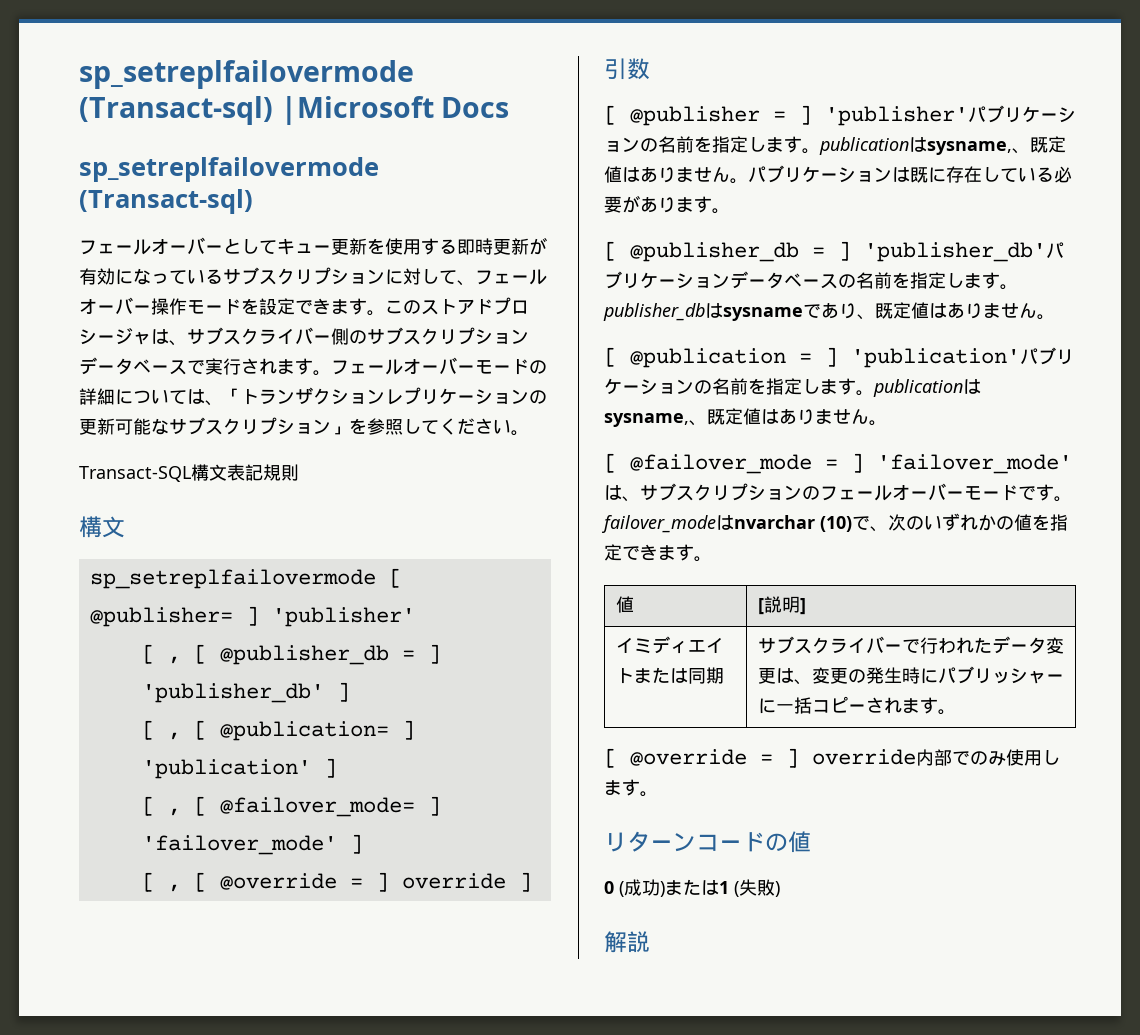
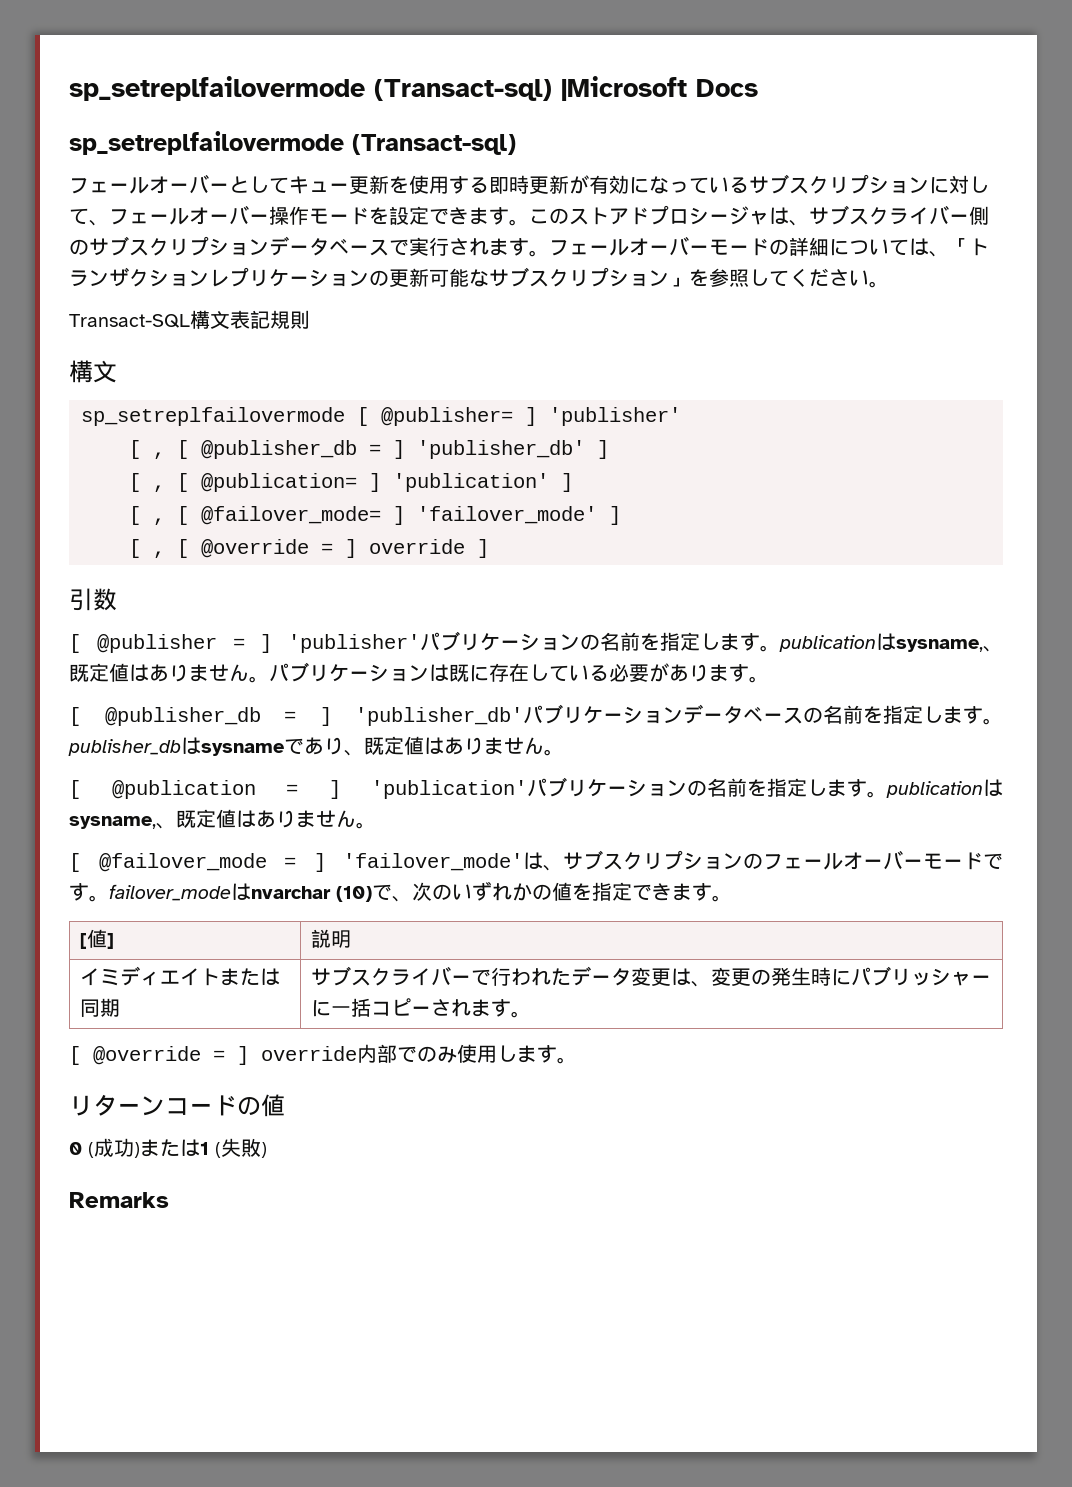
- 値 | [説明]
+ [値] | 説明
- 解説
+ Remarks

